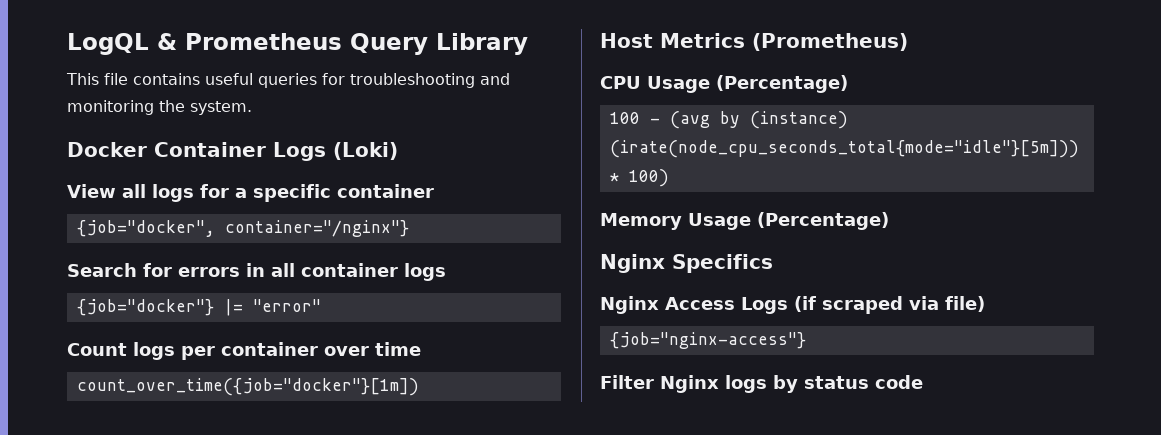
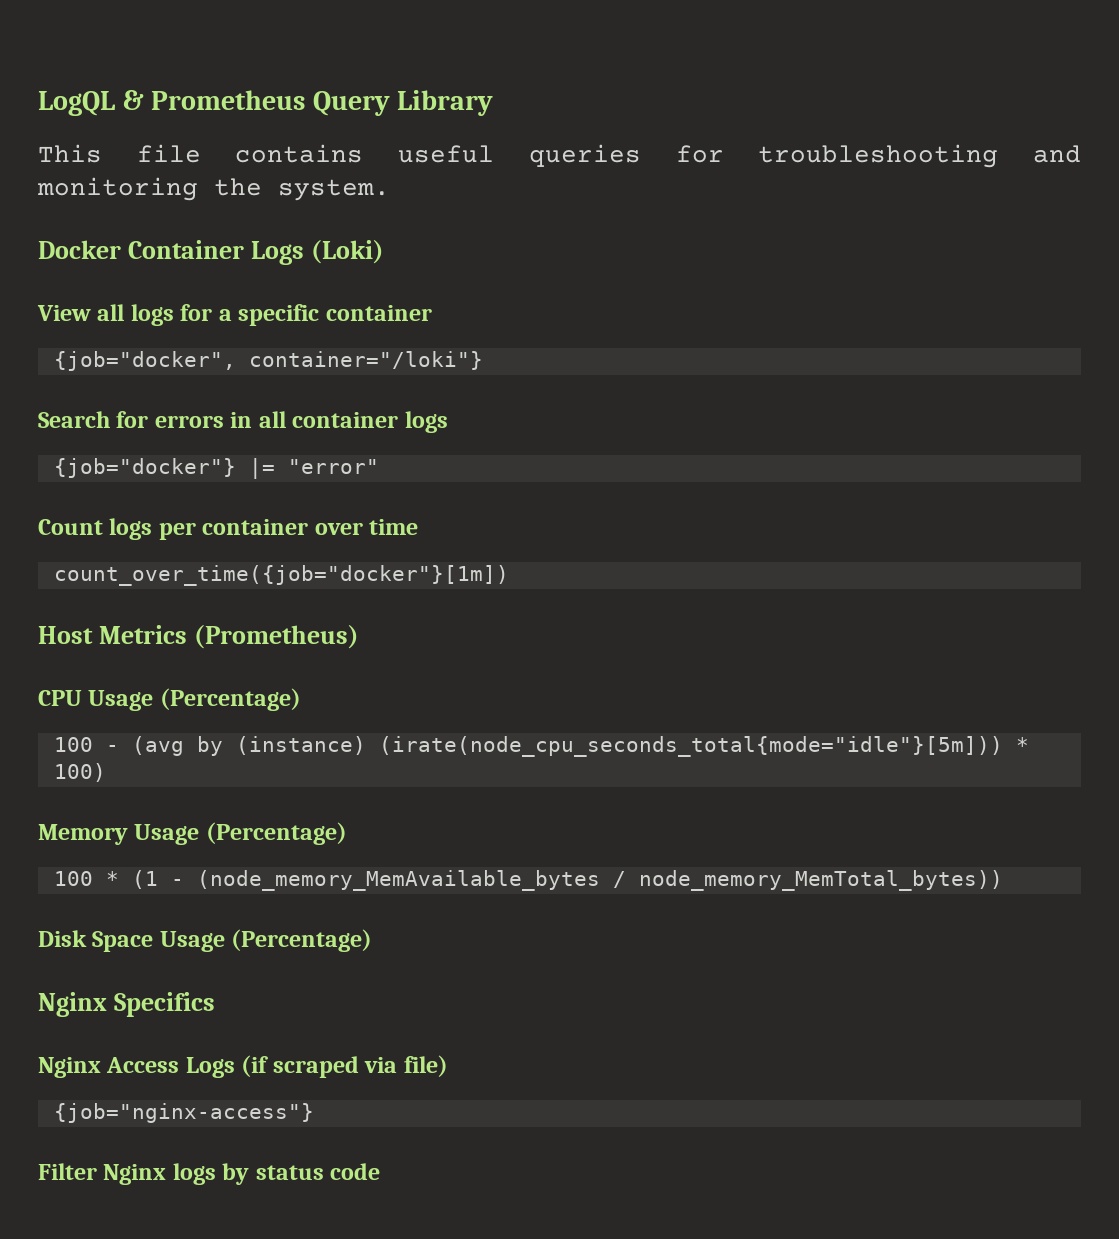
- {job="docker", container="/nginx"}
+ {job="docker", container="/loki"}
+ 100 * (1 - (node_memory_MemAvailable_bytes / node_memory_MemTotal_bytes))
+ Disk Space Usage (Percentage)

